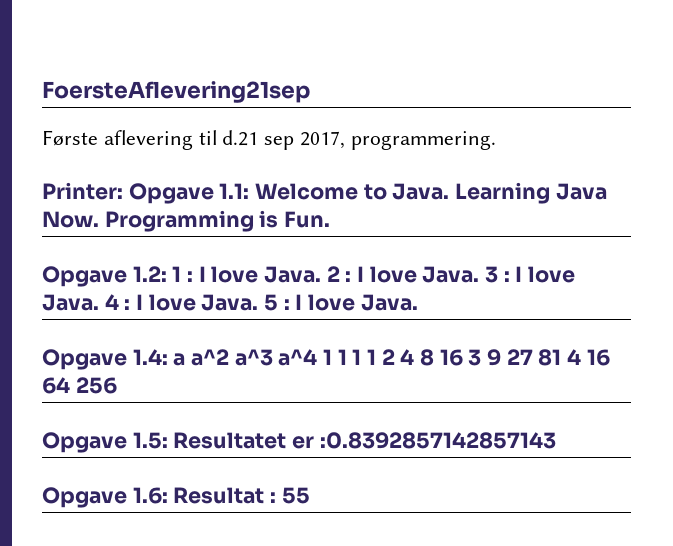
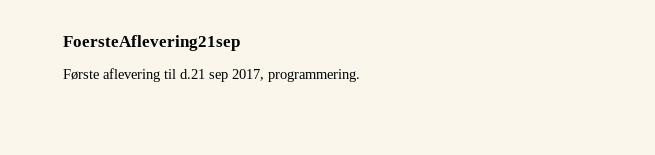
- Printer: Opgave 1.1: Welcome to Java. Learning Java Now. Programming is Fun.
- Opgave 1.2: 1 : I love Java. 2 : I love Java. 3 : I love Java. 4 : I love Java. 5 : I love Java.
- Opgave 1.4: a a^2 a^3 a^4 1 1 1 1 2 4 8 16 3 9 27 81 4 16 64 256
- Opgave 1.5: Resultatet er :0.8392857142857143
- Opgave 1.6: Resultat : 55

